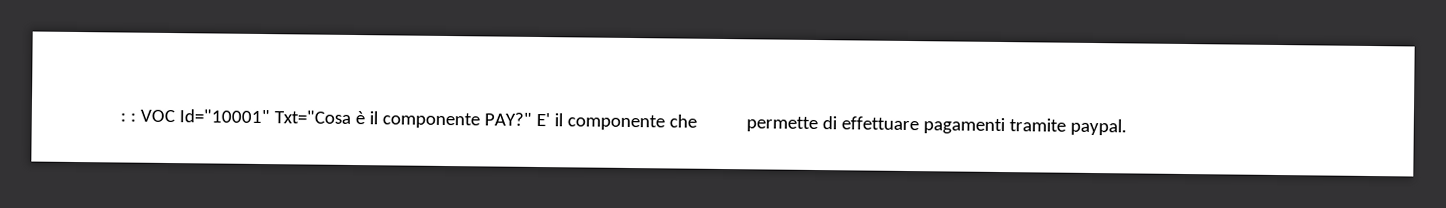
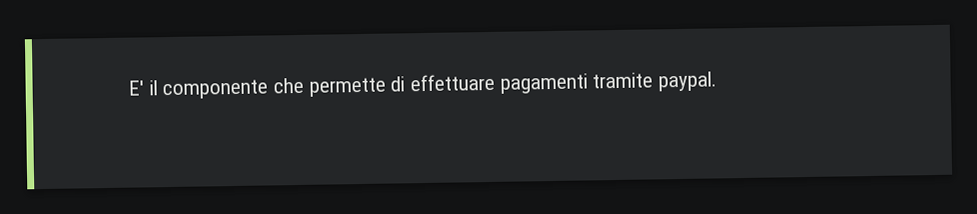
- : : VOC Id="10001" Txt="Cosa è il componente PAY?"

